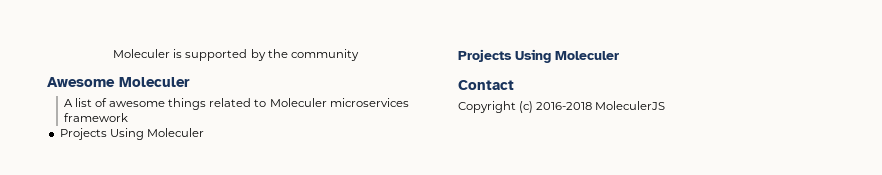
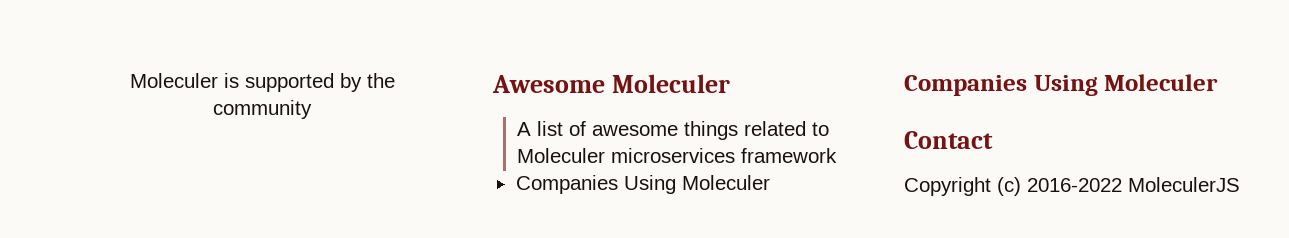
  A list of awesome things related to Moleculer microservices framework
- Projects Using Moleculer
- Projects Using Moleculer
+ Companies Using Moleculer
+ Companies Using Moleculer
- Copyright (c) 2016-2018 MoleculerJS
+ Copyright (c) 2016-2022 MoleculerJS

